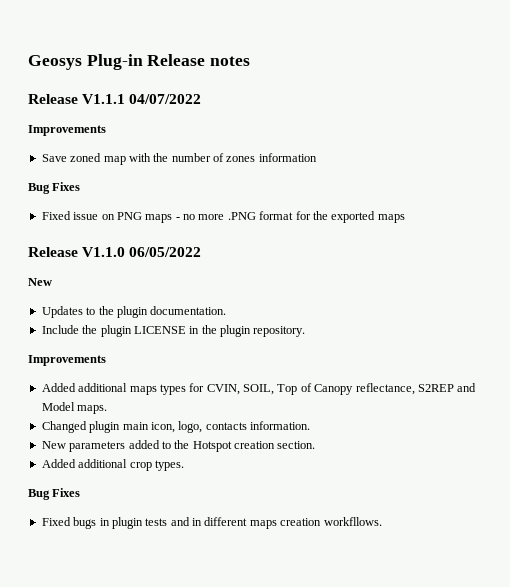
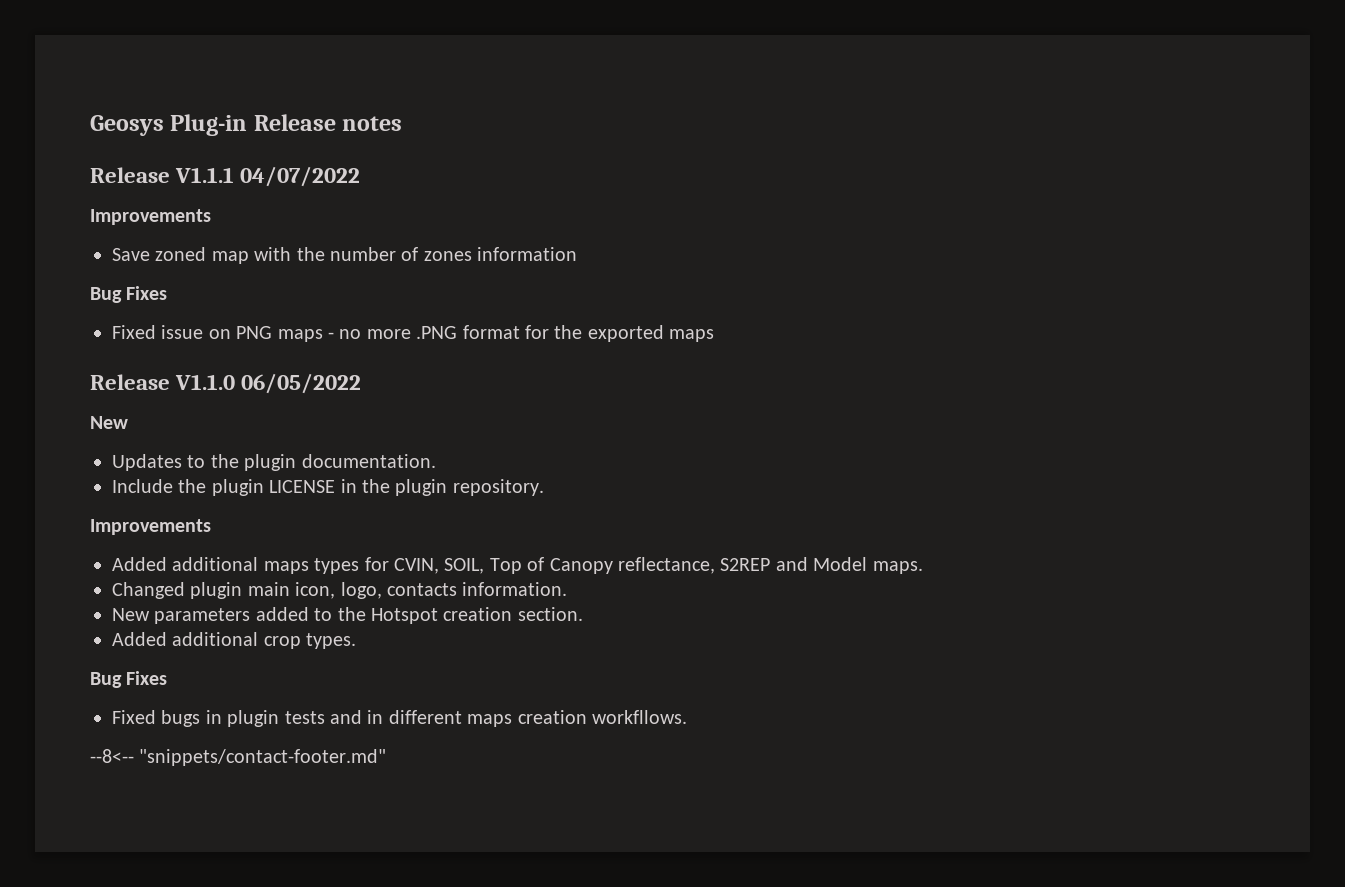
+ --8<-- "snippets/contact-footer.md"

